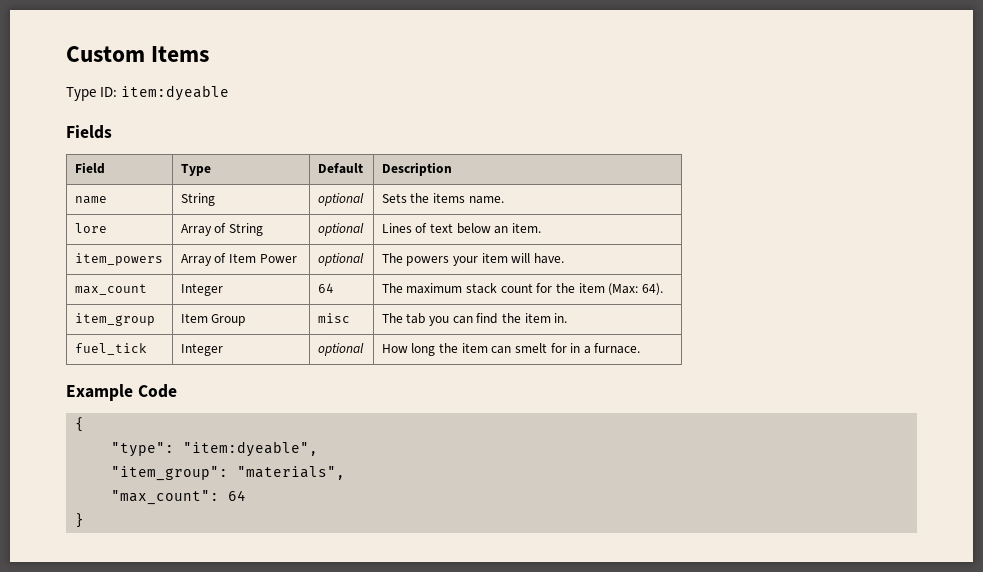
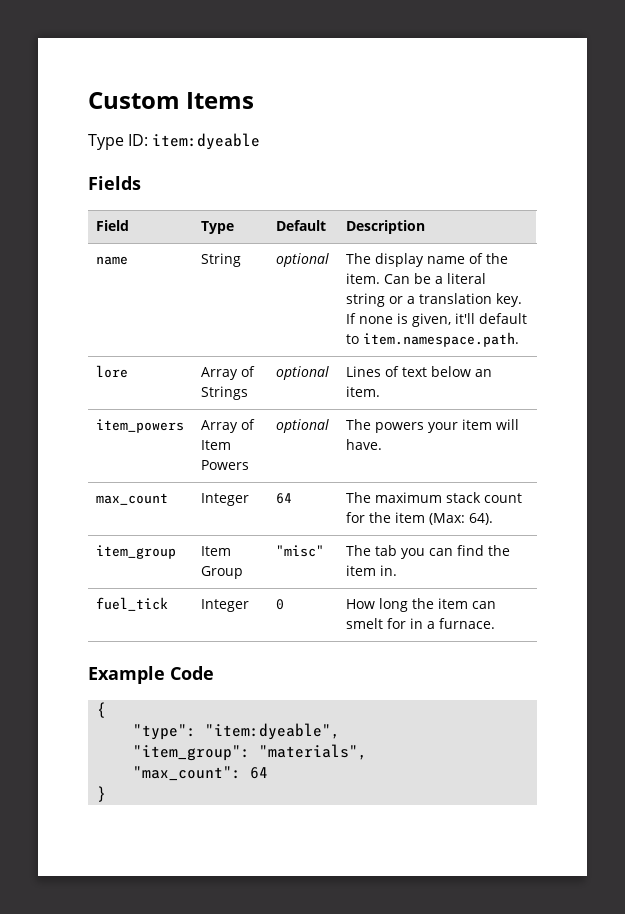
- name | String | optional | Sets the items name.
+ name | String | optional | The display name of the item. Can be a literal string or a translation key. If none is given, it'll default to item.namespace.path.
- lore | Array of String | optional | Lines of text below an item.
+ lore | Array of Strings | optional | Lines of text below an item.
- item_powers | Array of Item Power | optional | The powers your item will have.
+ item_powers | Array of Item Powers | optional | The powers your item will have.
- item_group | Item Group | misc | The tab you can find the item in.
+ item_group | Item Group | "misc" | The tab you can find the item in.
- fuel_tick | Integer | optional | How long the item can smelt for in a furnace.
+ fuel_tick | Integer | 0 | How long the item can smelt for in a furnace.

